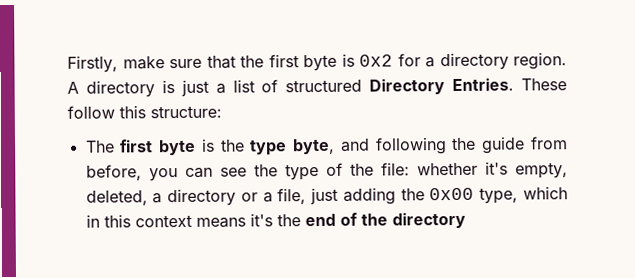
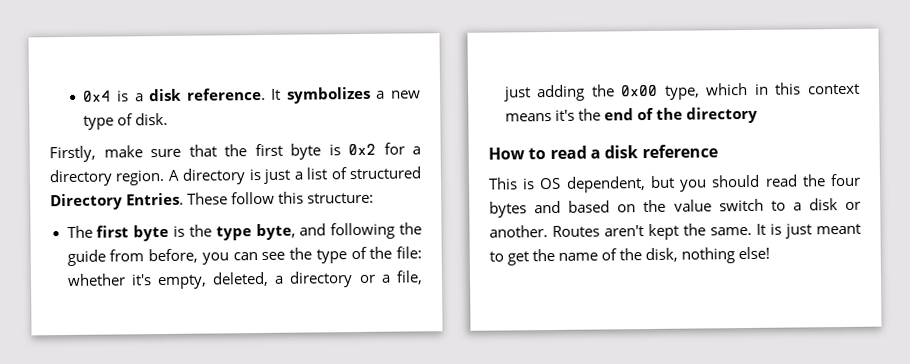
+ 0x4 is a disk reference. It symbolizes a new type of disk.
+ How to read a disk reference
+ This is OS dependent, but you should read the four bytes and based on the value switch to a disk or another. Routes aren't kept the same. It is just meant to get the name of the disk, nothing else!

